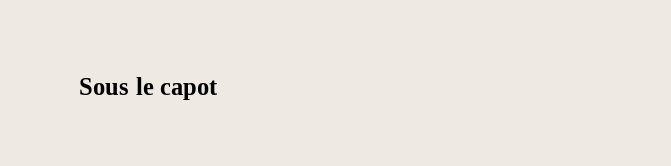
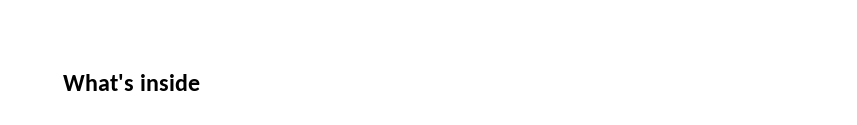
- Sous le capot
+ What's inside

